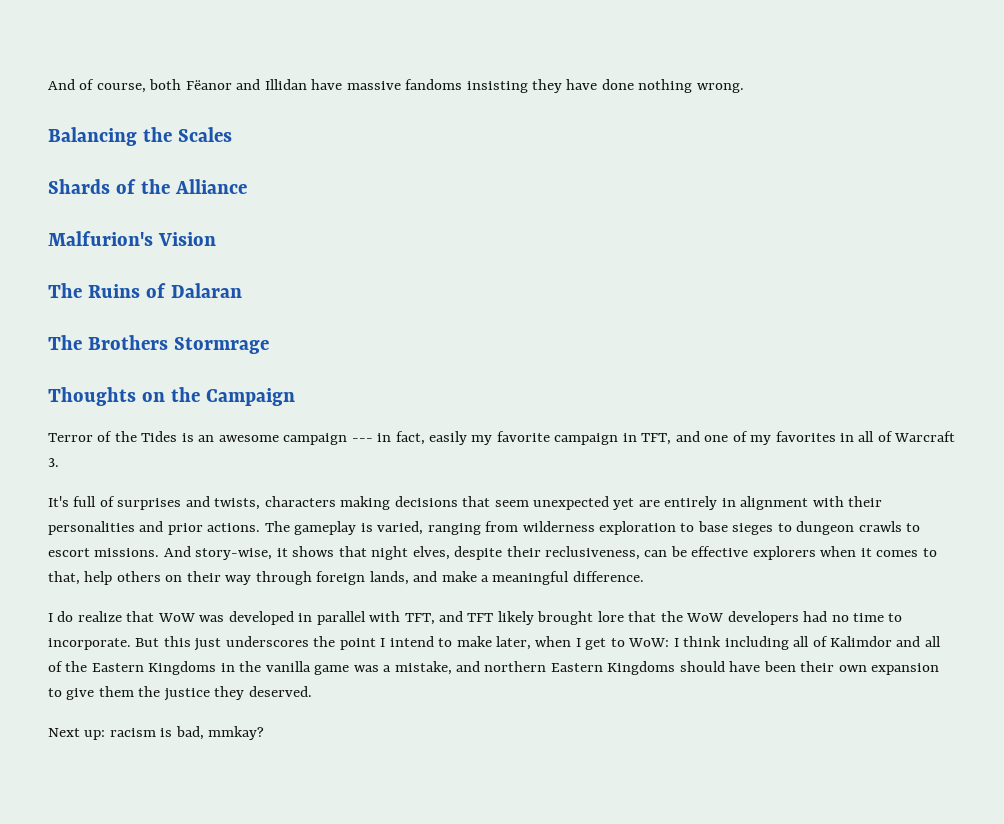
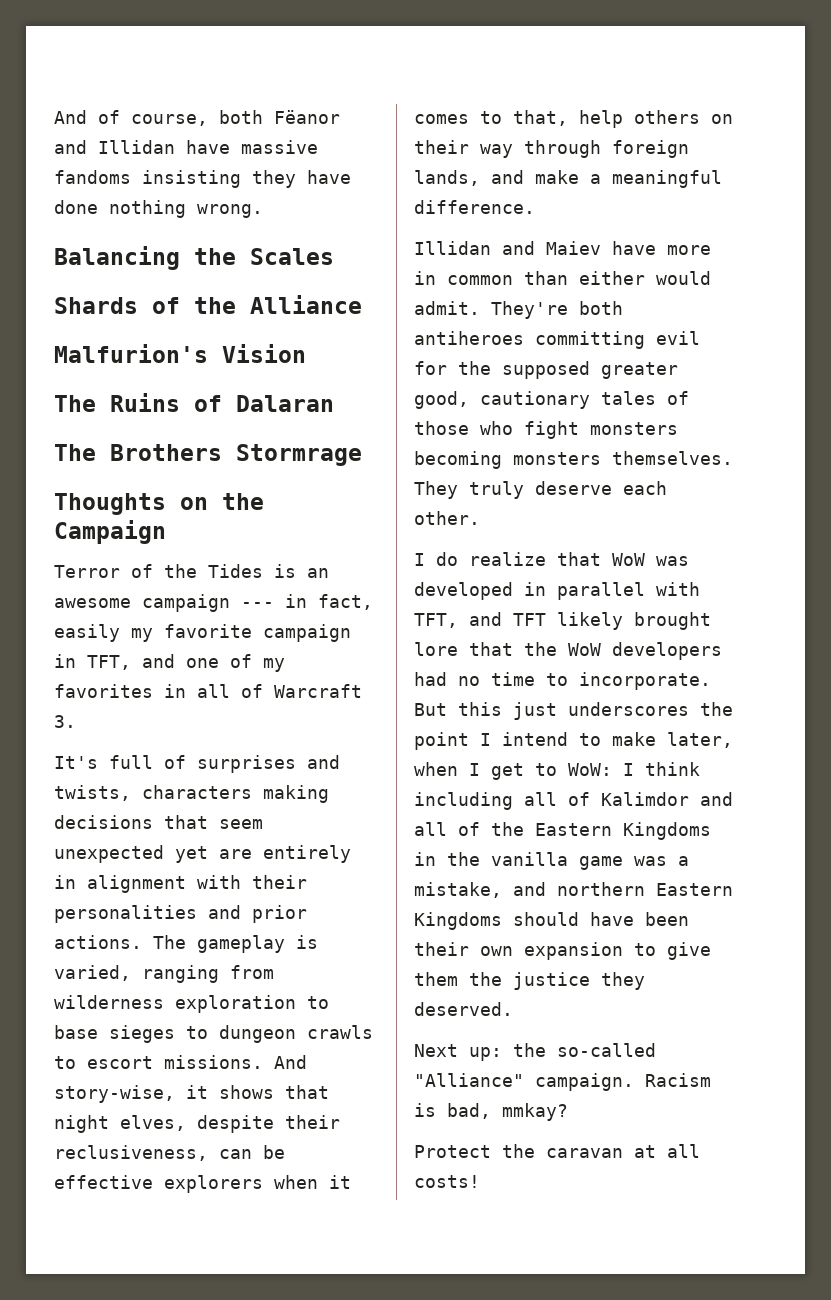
+ Illidan and Maiev have more in common than either would admit. They're both antiheroes committing evil for the supposed greater good, cautionary tales of those who fight monsters becoming monsters themselves. They truly deserve each other.
- Next up: racism is bad, mmkay?
+ Next up: the so-called "Alliance" campaign. Racism is bad, mmkay?
+ Protect the caravan at all costs!

